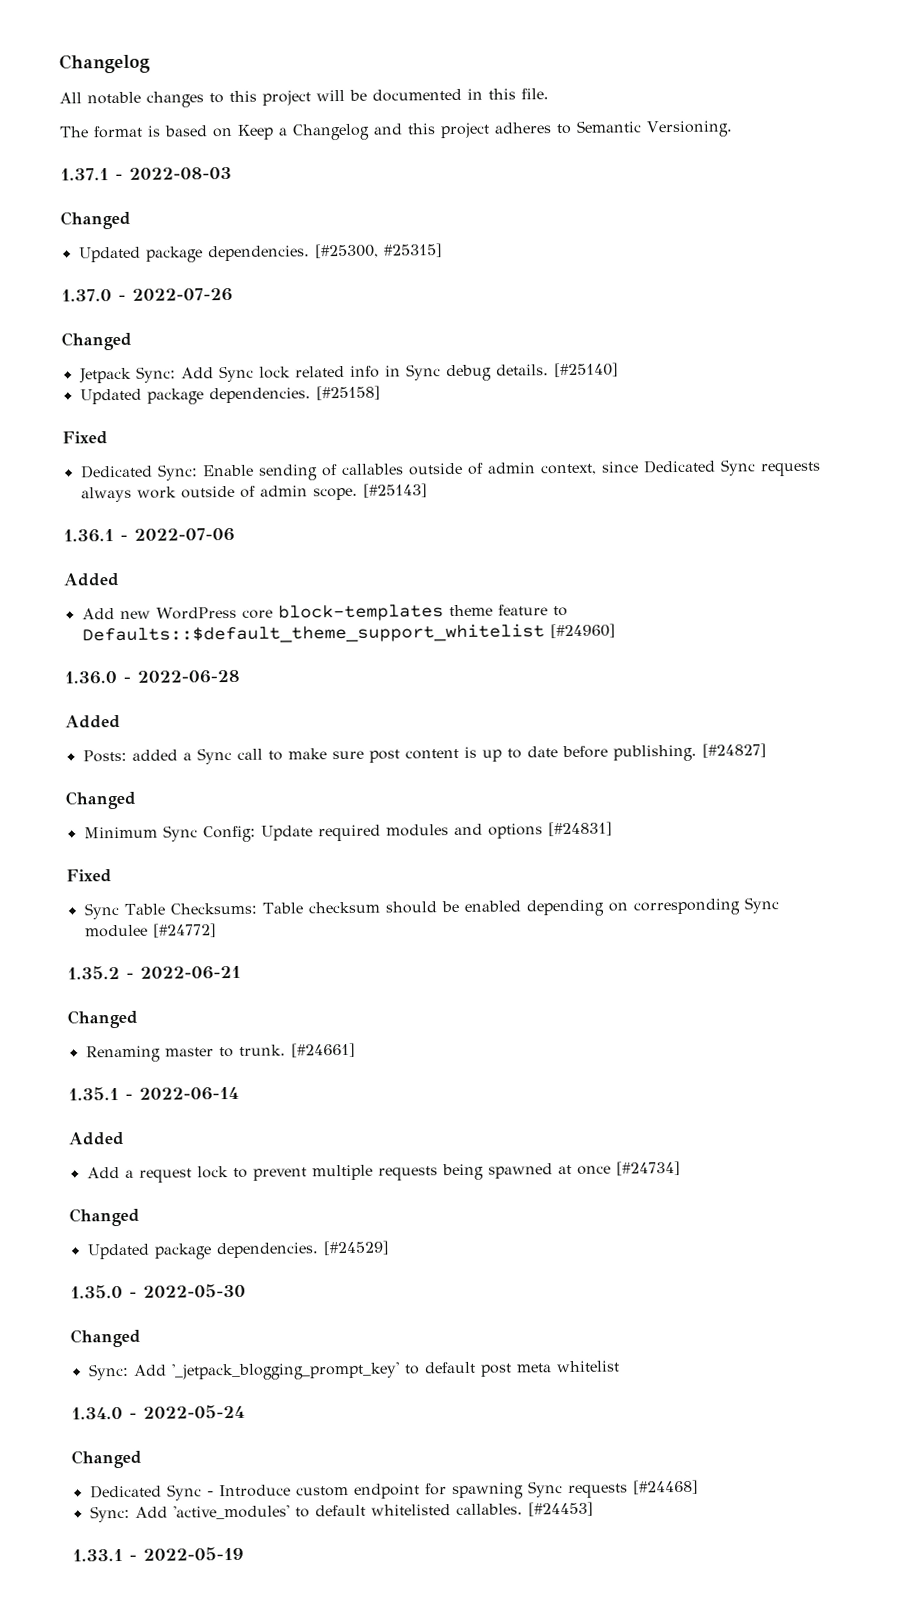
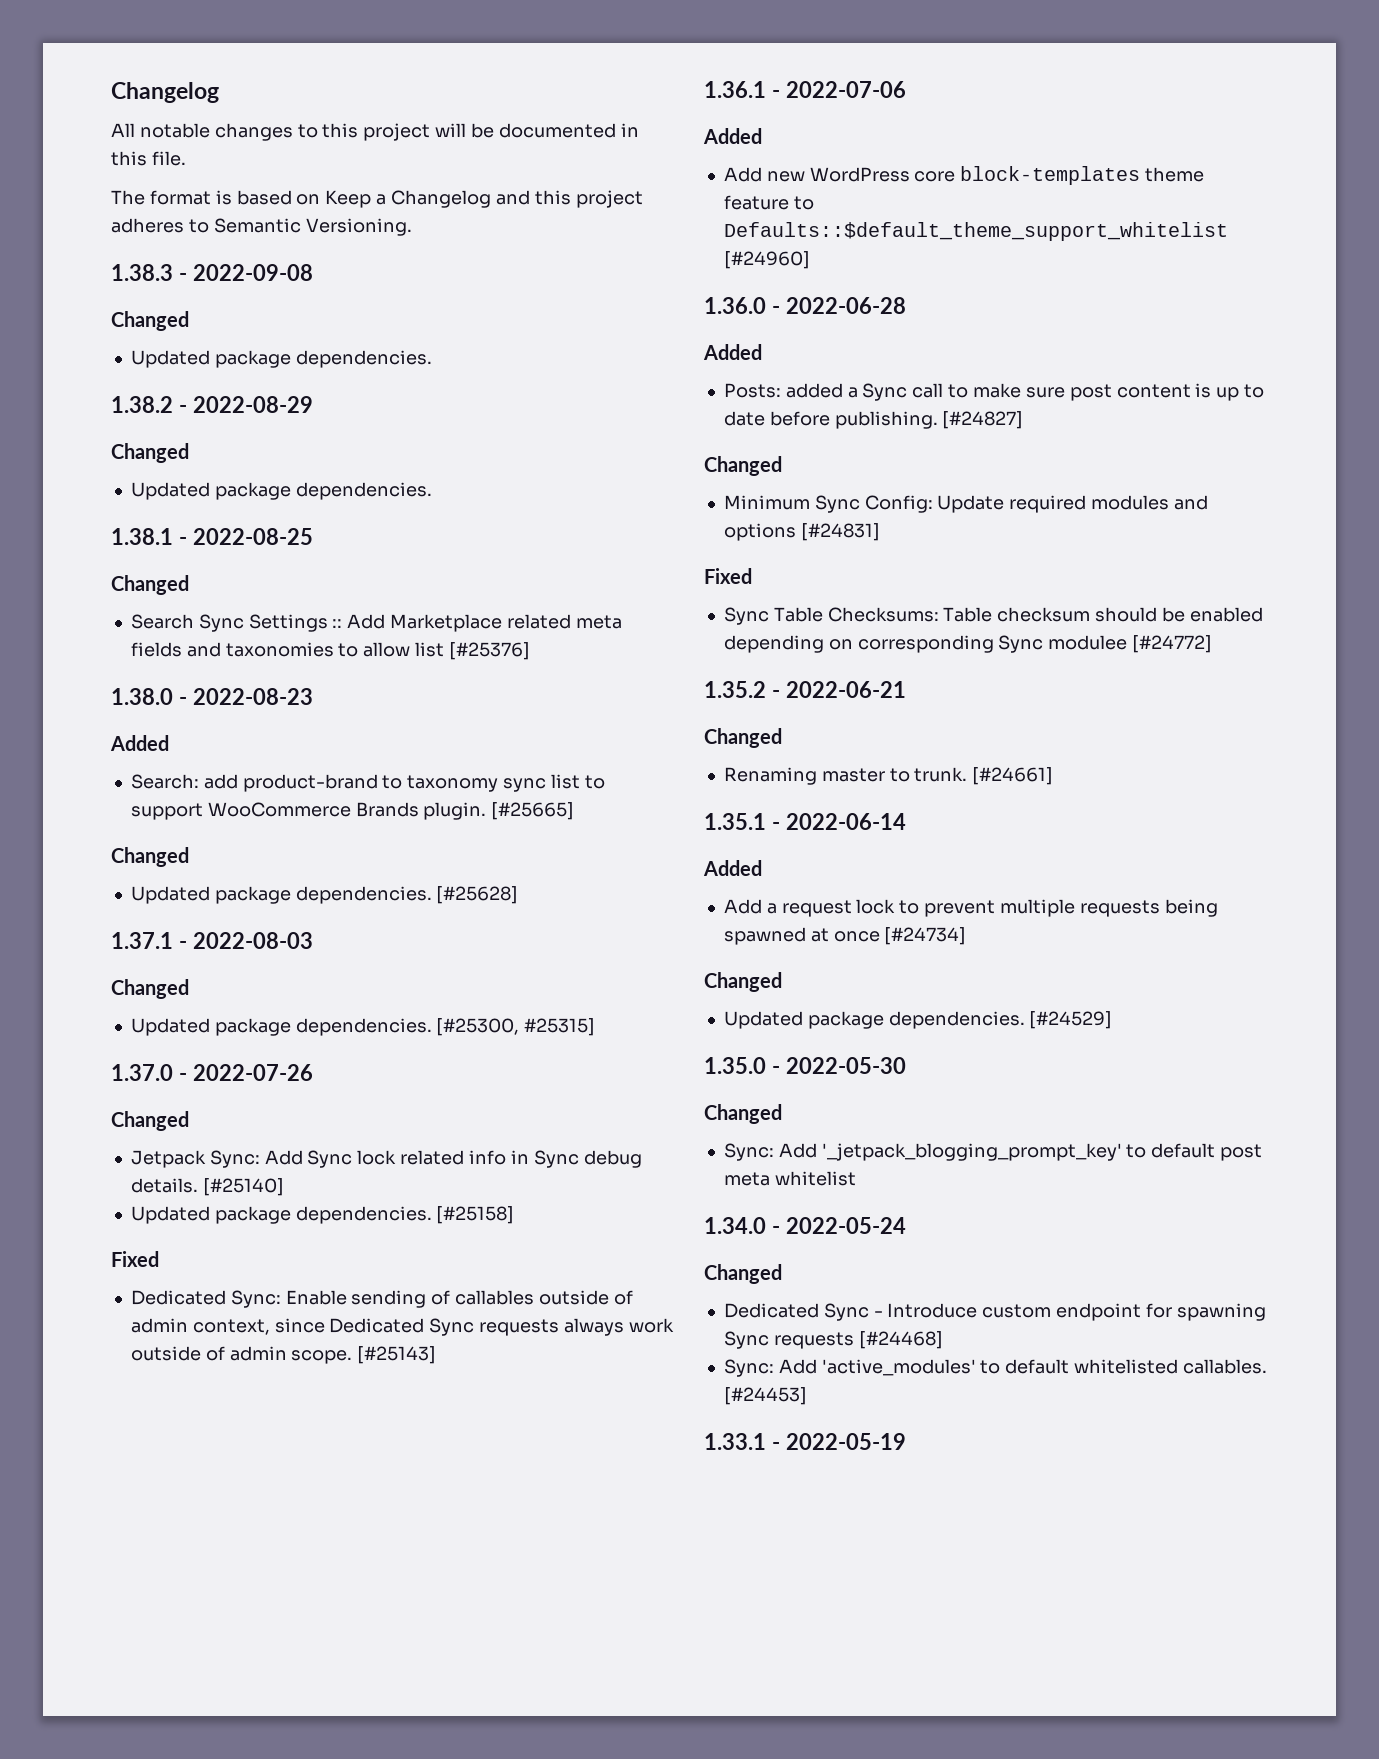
+ 1.38.3 - 2022-09-08
+ Changed
+ Updated package dependencies.
+ 1.38.2 - 2022-08-29
+ Changed
+ Updated package dependencies.
+ 1.38.1 - 2022-08-25
+ Changed
+ Search Sync Settings :: Add Marketplace related meta fields and taxonomies to allow list [#25376]
+ 1.38.0 - 2022-08-23
+ Added
+ Search: add product-brand to taxonomy sync list to support WooCommerce Brands plugin. [#25665]
+ Changed
+ Updated package dependencies. [#25628]

